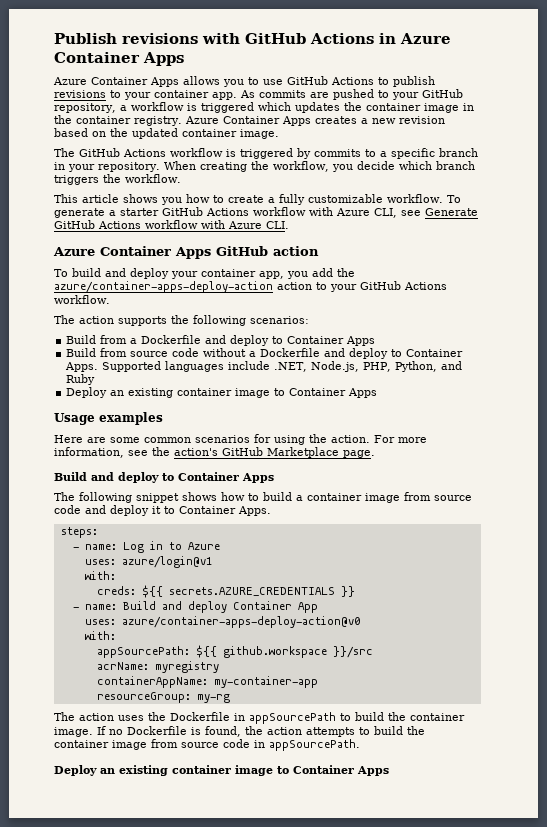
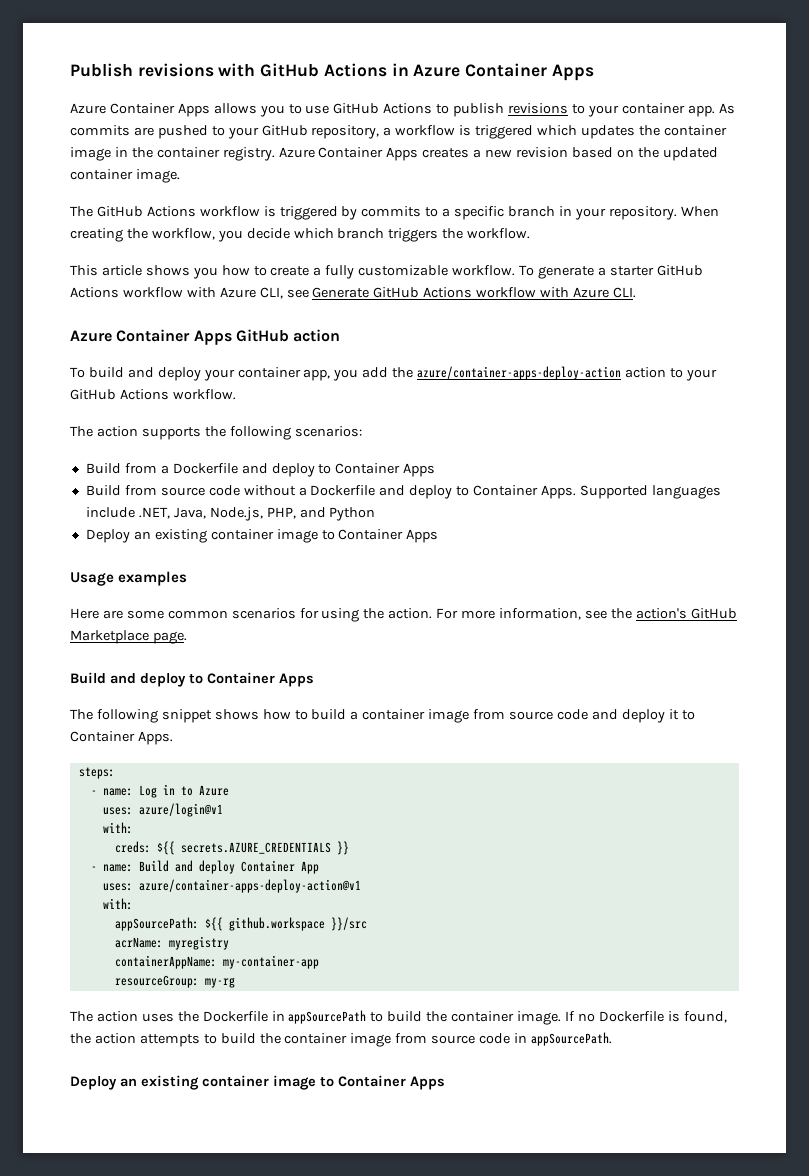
- Supported languages include .NET, Node.js, PHP, Python, and Ruby
+ Supported languages include .NET, Java, Node.js, PHP, and Python
- uses: azure/container-apps-deploy-action@v0
+ uses: azure/container-apps-deploy-action@v1

